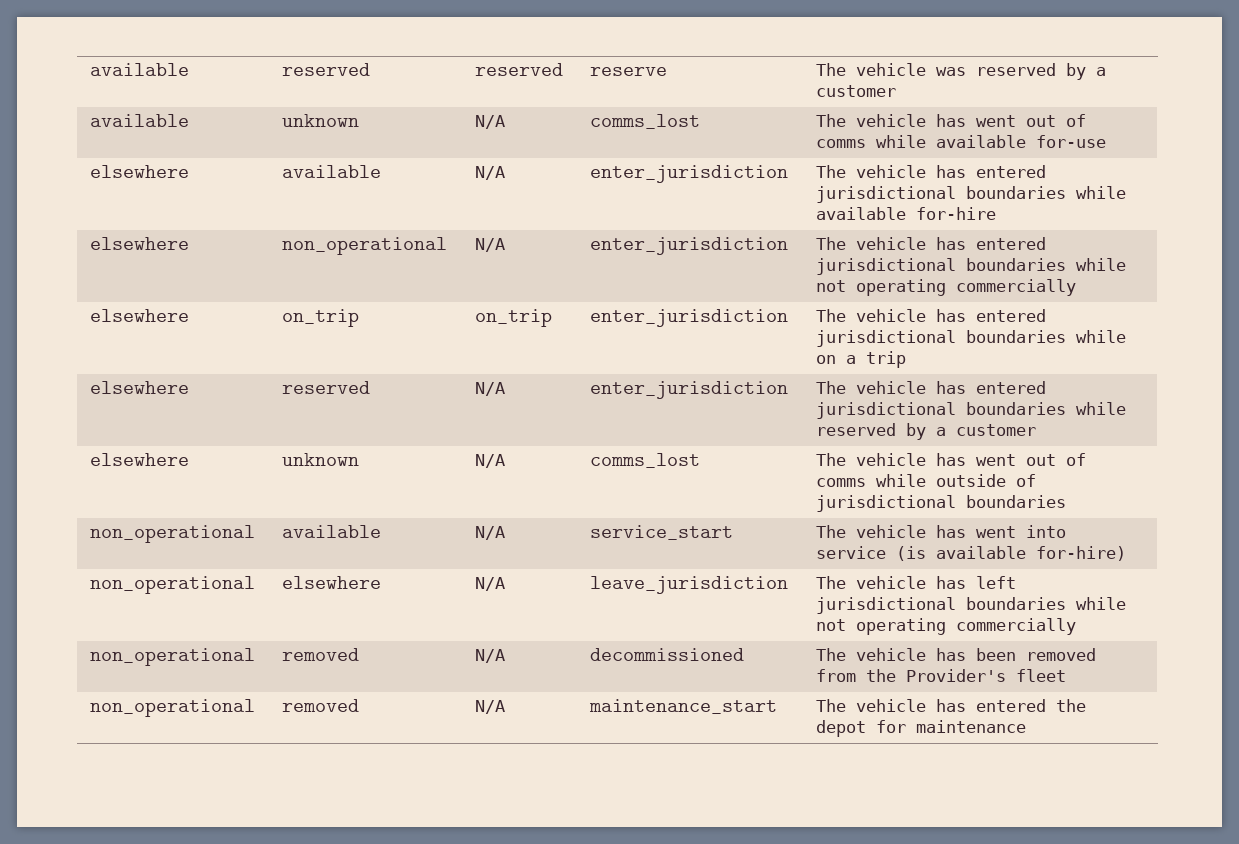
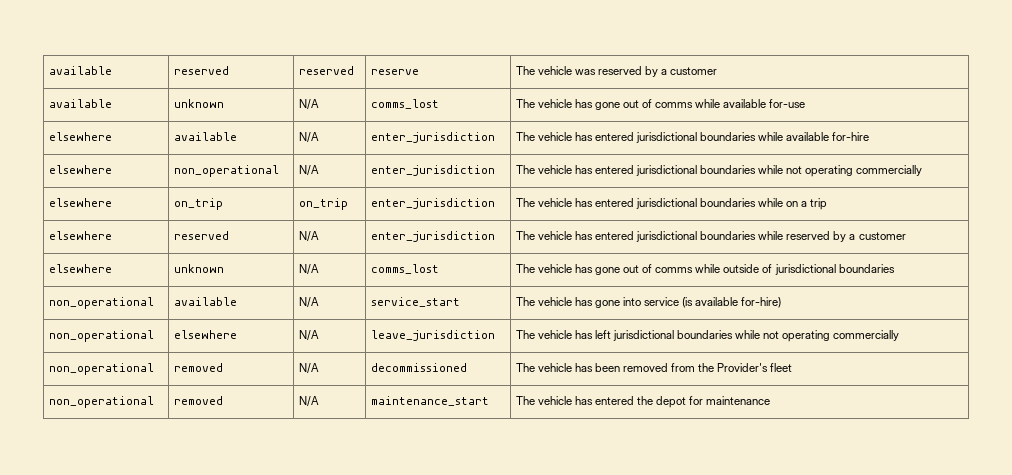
- available | unknown | N/A | comms_lost | The vehicle has went out of comms while available for-use
+ available | unknown | N/A | comms_lost | The vehicle has gone out of comms while available for-use
- elsewhere | unknown | N/A | comms_lost | The vehicle has went out of comms while outside of jurisdictional boundaries
+ elsewhere | unknown | N/A | comms_lost | The vehicle has gone out of comms while outside of jurisdictional boundaries
- non_operational | available | N/A | service_start | The vehicle has went into service (is available for-hire)
+ non_operational | available | N/A | service_start | The vehicle has gone into service (is available for-hire)

